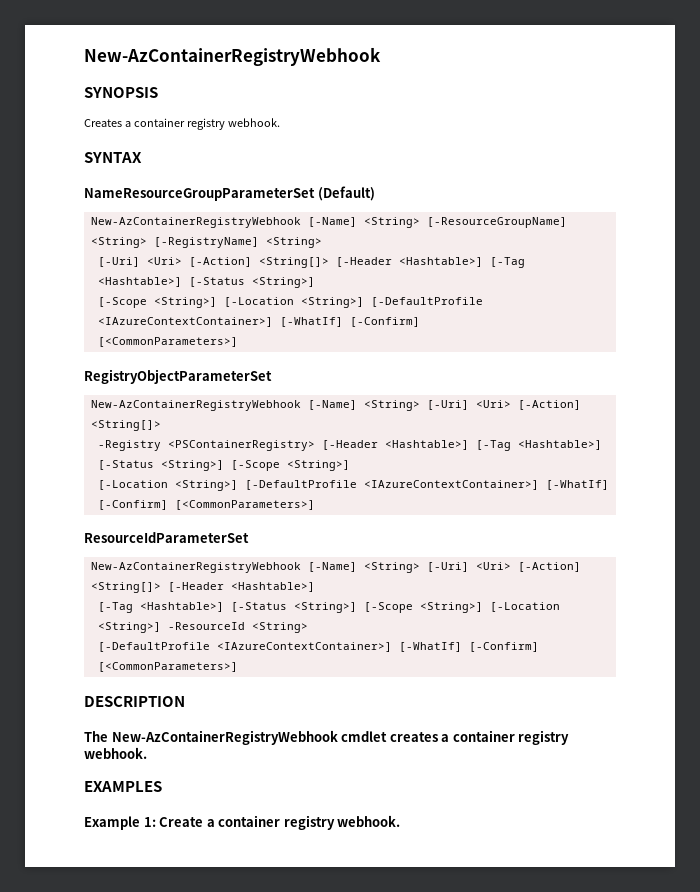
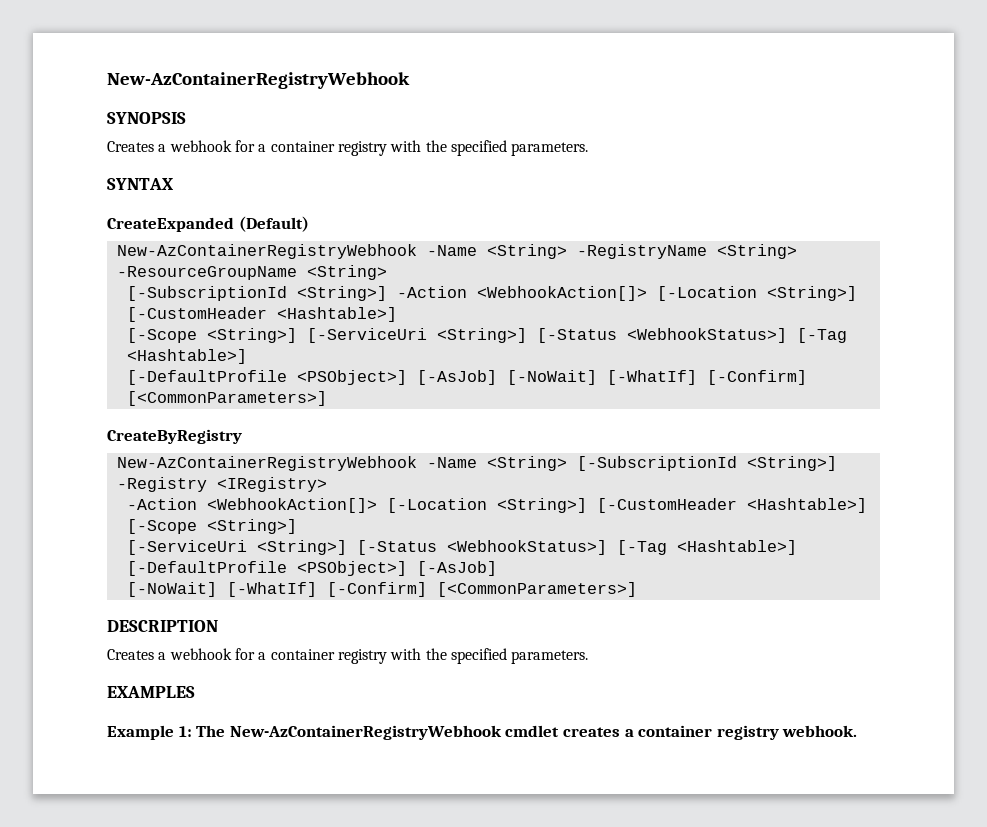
  SYNOPSIS
- Creates a container registry webhook.
+ Creates a webhook for a container registry with the specified parameters.
- NameResourceGroupParameterSet (Default)
+ CreateExpanded (Default)
- New-AzContainerRegistryWebhook [-Name] <String> [-ResourceGroupName] <String> [-RegistryName] <String>
- [-Uri] <Uri> [-Action] <String[]> [-Header <Hashtable>] [-Tag <Hashtable>] [-Status <String>]
- [-Scope <String>] [-Location <String>] [-DefaultProfile <IAzureContextContainer>] [-WhatIf] [-Confirm]
- [<CommonParameters>]
- RegistryObjectParameterSet
- New-AzContainerRegistryWebhook [-Name] <String> [-Uri] <Uri> [-Action] <String[]>
- -Registry <PSContainerRegistry> [-Header <Hashtable>] [-Tag <Hashtable>] [-Status <String>] [-Scope <String>]
- [-Location <String>] [-DefaultProfile <IAzureContextContainer>] [-WhatIf] [-Confirm] [<CommonParameters>]
- ResourceIdParameterSet
- New-AzContainerRegistryWebhook [-Name] <String> [-Uri] <Uri> [-Action] <String[]> [-Header <Hashtable>]
- [-Tag <Hashtable>] [-Status <String>] [-Scope <String>] [-Location <String>] -ResourceId <String>
- [-DefaultProfile <IAzureContextContainer>] [-WhatIf] [-Confirm] [<CommonParameters>]
+ New-AzContainerRegistryWebhook -Name <String> -RegistryName <String> -ResourceGroupName <String>
+ [-SubscriptionId <String>] -Action <WebhookAction[]> [-Location <String>] [-CustomHeader <Hashtable>]
+ [-Scope <String>] [-ServiceUri <String>] [-Status <WebhookStatus>] [-Tag <Hashtable>]
+ [-DefaultProfile <PSObject>] [-AsJob] [-NoWait] [-WhatIf] [-Confirm] [<CommonParameters>]
+ CreateByRegistry
+ New-AzContainerRegistryWebhook -Name <String> [-SubscriptionId <String>] -Registry <IRegistry>
+ -Action <WebhookAction[]> [-Location <String>] [-CustomHeader <Hashtable>] [-Scope <String>]
+ [-ServiceUri <String>] [-Status <WebhookStatus>] [-Tag <Hashtable>] [-DefaultProfile <PSObject>] [-AsJob]
+ [-NoWait] [-WhatIf] [-Confirm] [<CommonParameters>]
  DESCRIPTION
- The New-AzContainerRegistryWebhook cmdlet creates a container registry webhook.
+ Creates a webhook for a container registry with the specified parameters.
+ EXAMPLES
+ Example 1: The New-AzContainerRegistryWebhook cmdlet creates a container registry webhook.
- EXAMPLES
- Example 1: Create a container registry webhook.

